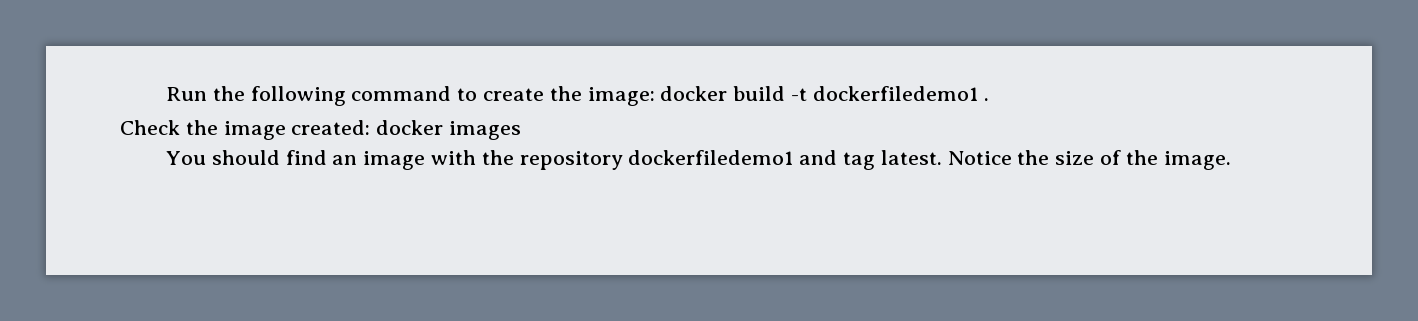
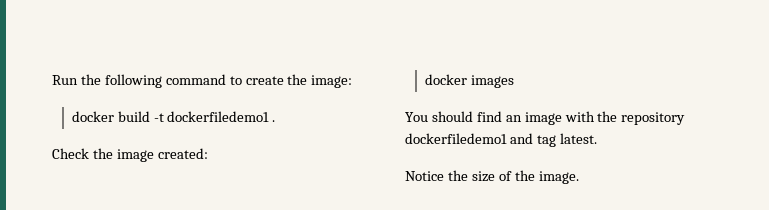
- Run the following command to create the image: docker build -t dockerfiledemo1 .
+ Run the following command to create the image:
+ docker build -t dockerfiledemo1 .
- Check the image created: docker images
+ Check the image created:
+ docker images
- You should find an image with the repository dockerfiledemo1 and tag latest. Notice the size of the image.
+ You should find an image with the repository dockerfiledemo1 and tag latest.
+ Notice the size of the image.

